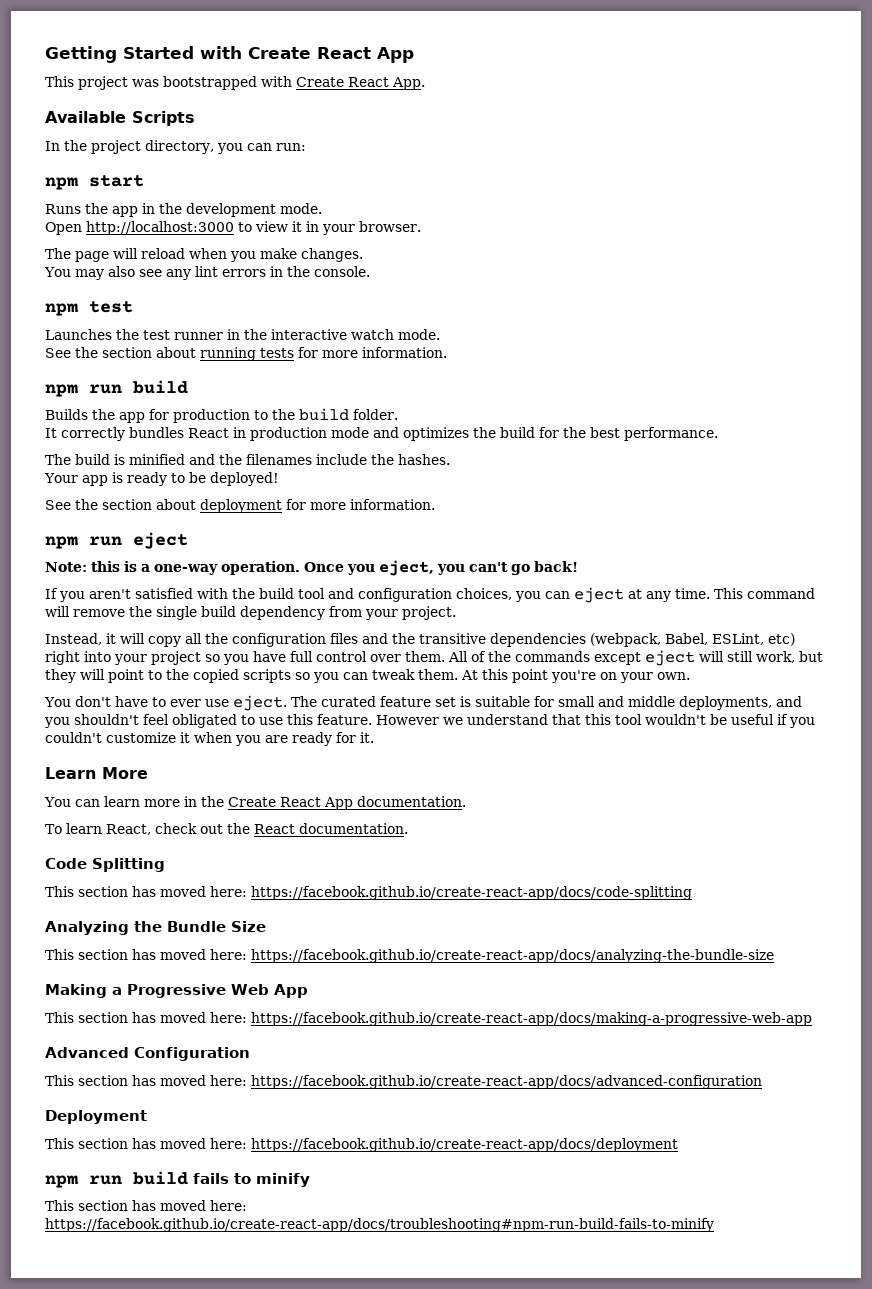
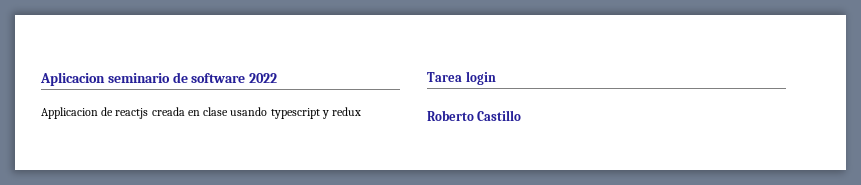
- Getting Started with Create React App
- This project was bootstrapped with Create React App.
- Available Scripts
- In the project directory, you can run:
- npm start
- Runs the app in the development mode.
- Open http://localhost:3000 to view it in your browser.
- The page will reload when you make changes.
- You may also see any lint errors in the console.
- npm test
- Launches the test runner in the interactive watch mode.
- See the section about running tests for more information.
- npm run build
- Builds the app for production to the build folder.
- It correctly bundles React in production mode and optimizes the build for the best performance.
- The build is minified and the filenames include the hashes.
- Your app is ready to be deployed!
- See the section about deployment for more information.
- npm run eject
- Note: this is a one-way operation. Once you eject, you can't go back!
- If you aren't satisfied with the build tool and configuration choices, you can eject at any time. This command will remove the single build dependency from your project.
- Instead, it will copy all the configuration files and the transitive dependencies (webpack, Babel, ESLint, etc) right into your project so you have full control over them. All of the commands except eject will still work, but they will point to the copied scripts so you can tweak them. At this point you're on your own.
- You don't have to ever use eject. The curated feature set is suitable for small and middle deployments, and you shouldn't feel obligated to use this feature. However we understand that this tool wouldn't be useful if you couldn't customize it when you are ready for it.
- Learn More
- You can learn more in the Create React App documentation.
- To learn React, check out the React documentation.
- Code Splitting
- This section has moved here: https://facebook.github.io/create-react-app/docs/code-splitting
- Analyzing the Bundle Size
- This section has moved here: https://facebook.github.io/create-react-app/docs/analyzing-the-bundle-size
- Making a Progressive Web App
- This section has moved here: https://facebook.github.io/create-react-app/docs/making-a-progressive-web-app
- Advanced Configuration
- This section has moved here: https://facebook.github.io/create-react-app/docs/advanced-configuration
- Deployment
- This section has moved here: https://facebook.github.io/create-react-app/docs/deployment
- npm run build fails to minify
- This section has moved here: https://facebook.github.io/create-react-app/docs/troubleshooting#npm-run-build-fails-to-minify
+ Aplicacion seminario de software 2022
+ Applicacion de reactjs creada en clase usando typescript y redux
+ Tarea login
+ Roberto Castillo

